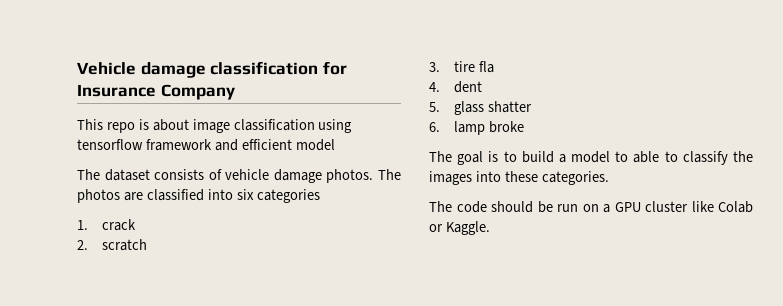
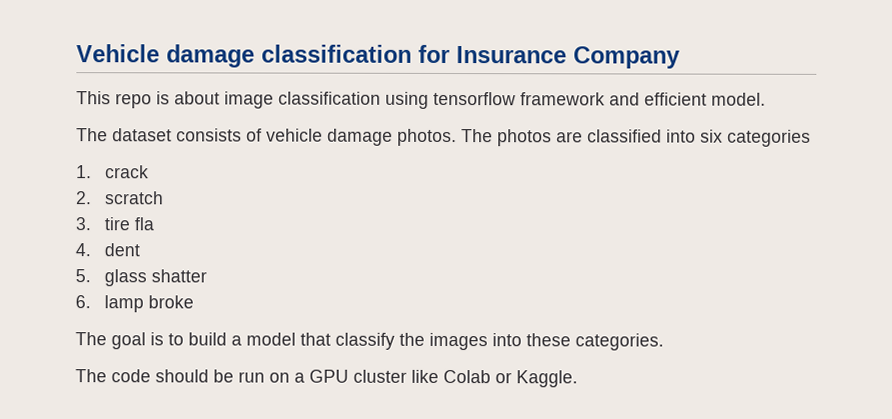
- This repo is about image classification using tensorflow framework and efficient model
+ This repo is about image classification using tensorflow framework and efficient model.
- The goal is to build a model to able to classify the images into these categories.
+ The goal is to build a model that classify the images into these categories.

